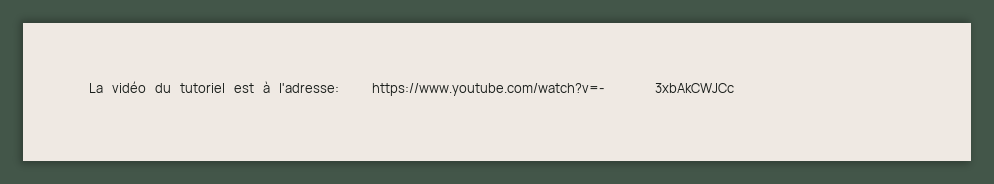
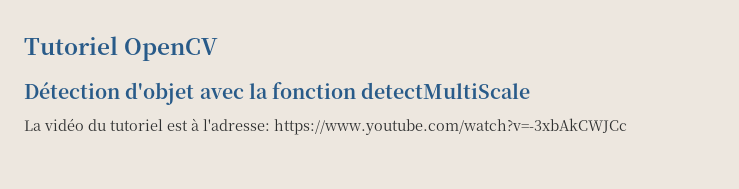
+ Tutoriel OpenCV
+ Détection d'objet avec la fonction detectMultiScale

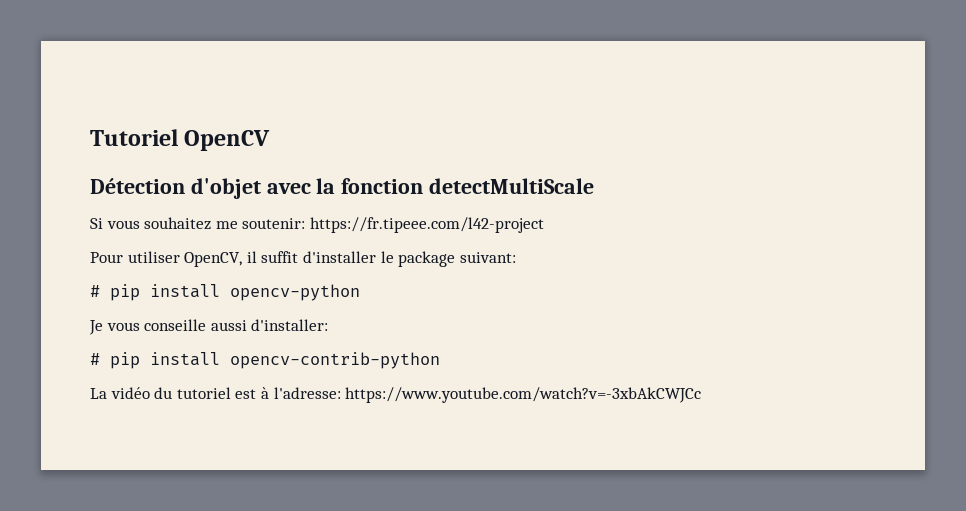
+ Si vous souhaitez me soutenir: https://fr.tipeee.com/l42-project
+ Pour utiliser OpenCV, il suffit d'installer le package suivant:
+ # pip install opencv-python
+ Je vous conseille aussi d'installer:
+ # pip install opencv-contrib-python

